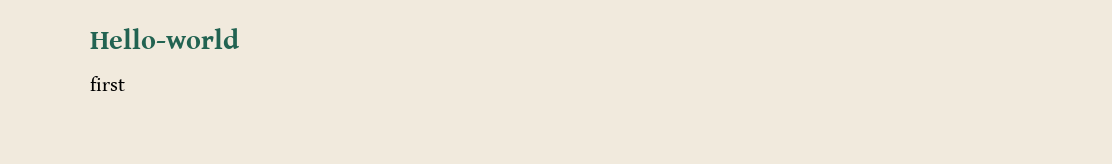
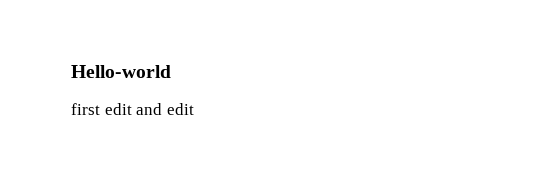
- first
+ first edit and edit

